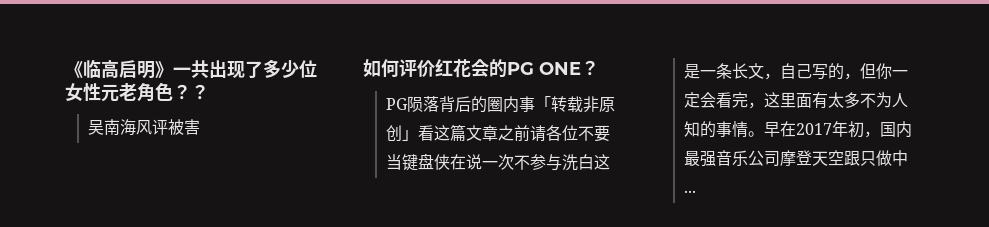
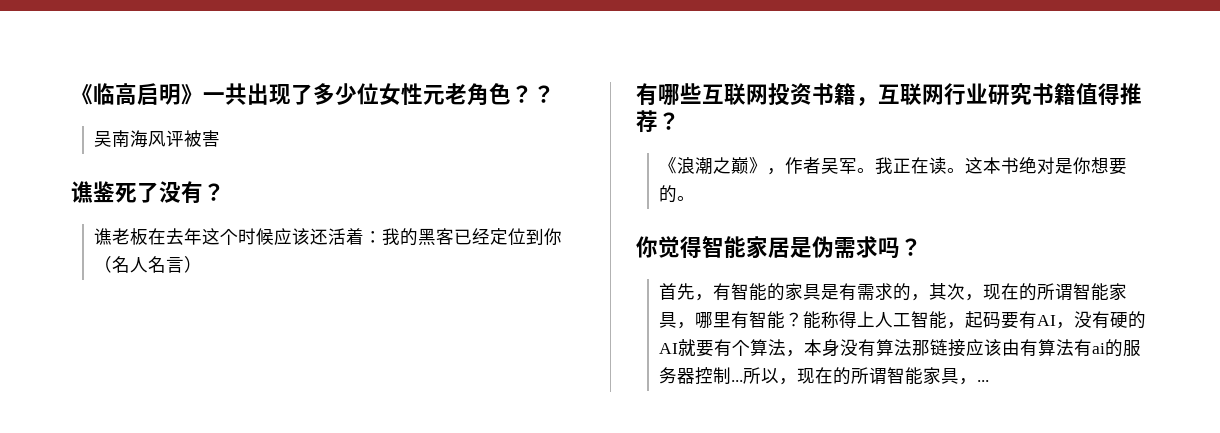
- 如何评价红花会的PG ONE？
- PG陨落背后的圈内事「转载非原创」看这篇文章之前请各位不要当键盘侠在说一次不参与洗白这是一条长文，自己写的，但你一定会看完，这里面有太多不为人知的事情。早在2017年初，国内最强音乐公司摩登天空跟只做中...
+ 谯鉴死了没有？
+ 谯老板在去年这个时候应该还活着：我的黑客已经定位到你（名人名言）
+ 有哪些互联网投资书籍，互联网行业研究书籍值得推荐？
+ 《浪潮之巅》，作者吴军。我正在读。这本书绝对是你想要的。
+ 你觉得智能家居是伪需求吗？
+ 首先，有智能的家具是有需求的，其次，现在的所谓智能家具，哪里有智能？能称得上人工智能，起码要有AI，没有硬的AI就要有个算法，本身没有算法那链接应该由有算法有ai的服务器控制...所以，现在的所谓智能家具，...

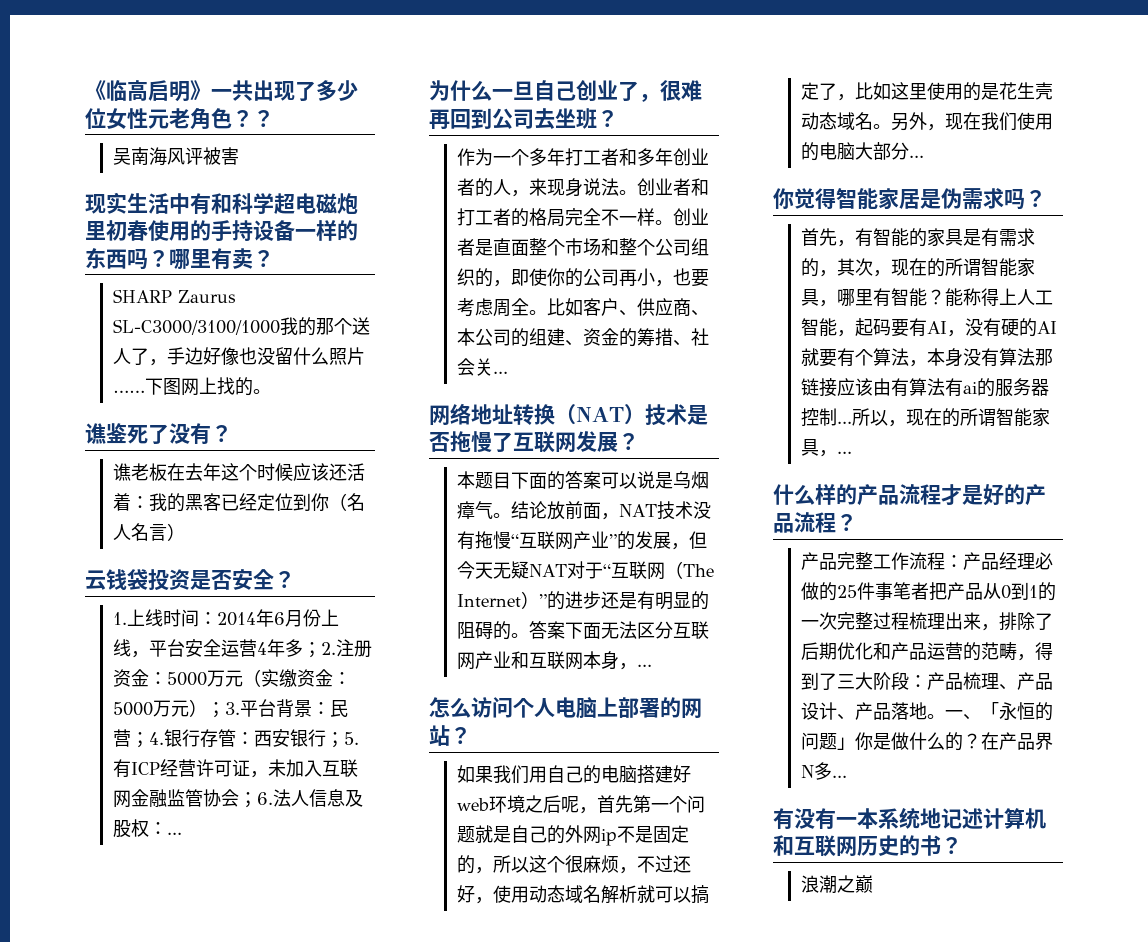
+ 现实生活中有和科学超电磁炮里初春使用的手持设备一样的东西吗？哪里有卖？
+ SHARP Zaurus SL-C3000/3100/1000我的那个送人了，手边好像也没留什么照片……下图网上找的。
- 有哪些互联网投资书籍，互联网行业研究书籍值得推荐？
- 《浪潮之巅》，作者吴军。我正在读。这本书绝对是你想要的。
+ 云钱袋投资是否安全？
+ 1.上线时间：2014年6月份上线，平台安全运营4年多；2.注册资金：5000万元（实缴资金：5000万元）；3.平台背景：民营；4.银行存管：西安银行；5.有ICP经营许可证，未加入互联网金融监管协会；6.法人信息及股权：...
+ 为什么一旦自己创业了，很难再回到公司去坐班？
+ 作为一个多年打工者和多年创业者的人，来现身说法。创业者和打工者的格局完全不一样。创业者是直面整个市场和整个公司组织的，即使你的公司再小，也要考虑周全。比如客户、供应商、本公司的组建、资金的筹措、社会关...
+ 网络地址转换（NAT）技术是否拖慢了互联网发展？
+ 本题目下面的答案可以说是乌烟瘴气。结论放前面，NAT技术没有拖慢“互联网产业”的发展，但今天无疑NAT对于“互联网（The Internet）”的进步还是有明显的阻碍的。答案下面无法区分互联网产业和互联网本身，...
+ 怎么访问个人电脑上部署的网站？
+ 如果我们用自己的电脑搭建好web环境之后呢，首先第一个问题就是自己的外网ip不是固定的，所以这个很麻烦，不过还好，使用动态域名解析就可以搞定了，比如这里使用的是花生壳动态域名。另外，现在我们使用的电脑大部分...
+ 什么样的产品流程才是好的产品流程？
+ 产品完整工作流程：产品经理必做的25件事笔者把产品从0到1的一次完整过程梳理出来，排除了后期优化和产品运营的范畴，得到了三大阶段：产品梳理、产品设计、产品落地。一、「永恒的问题」你是做什么的？在产品界N多...
+ 有没有一本系统地记述计算机和互联网历史的书？
+ 浪潮之巅

